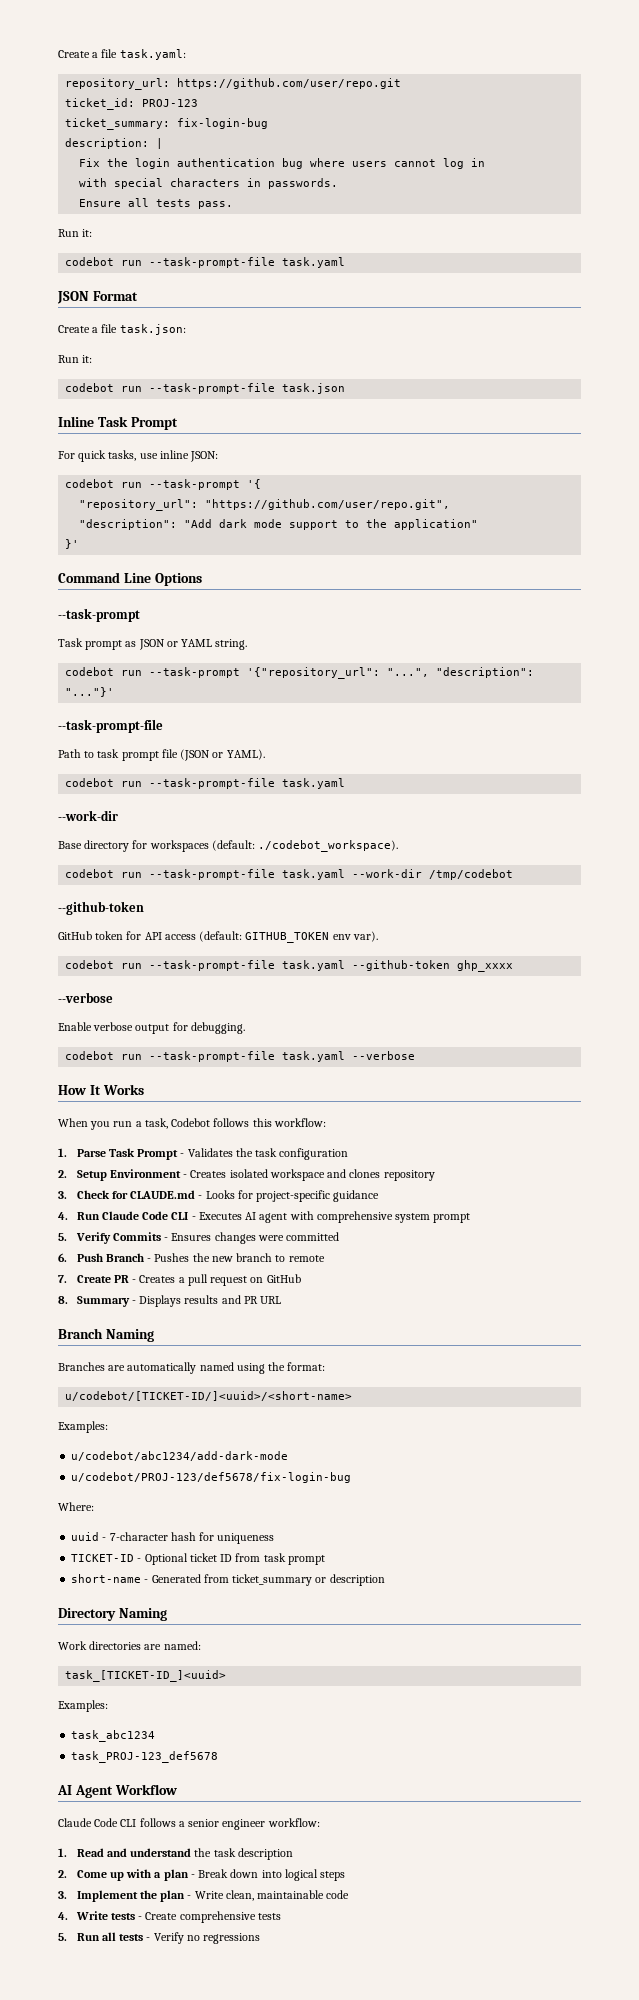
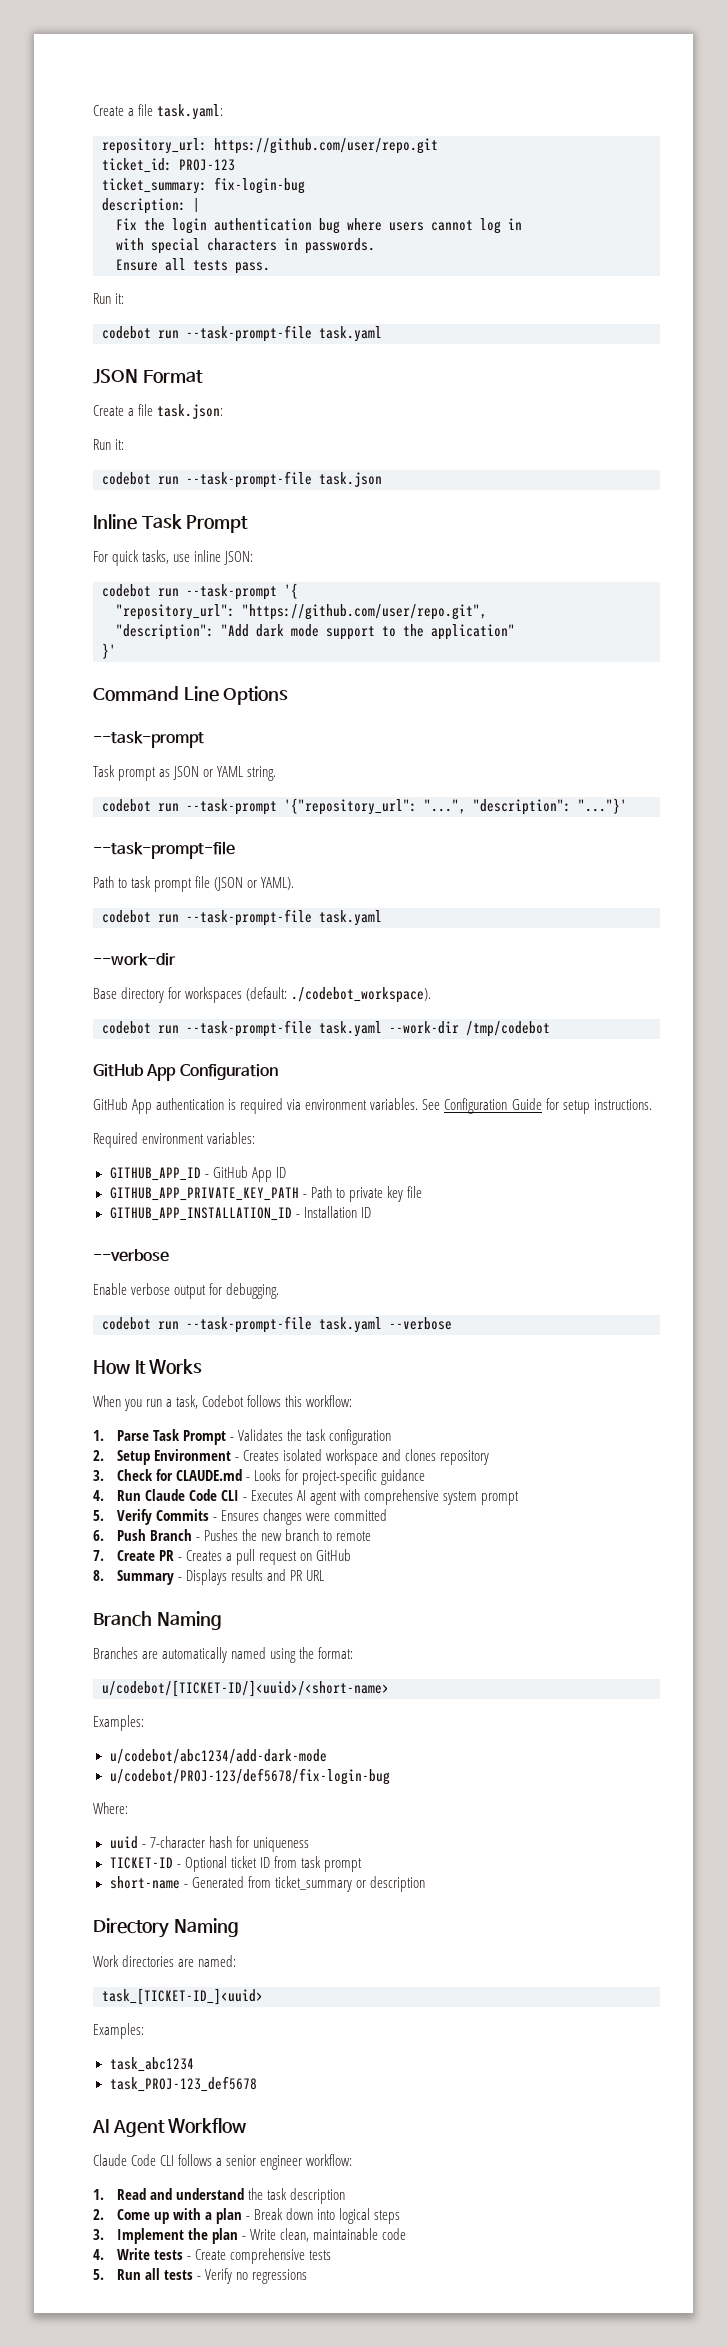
  codebot run --task-prompt-file task.yaml --work-dir /tmp/codebot
- --github-token
- GitHub token for API access (default: GITHUB_TOKEN env var).
- codebot run --task-prompt-file task.yaml --github-token ghp_xxxx
+ GitHub App Configuration
+ GitHub App authentication is required via environment variables. See Configuration Guide for setup instructions.
+ Required environment variables:
+ GITHUB_APP_ID - GitHub App ID
+ GITHUB_APP_PRIVATE_KEY_PATH - Path to private key file
+ GITHUB_APP_INSTALLATION_ID - Installation ID

